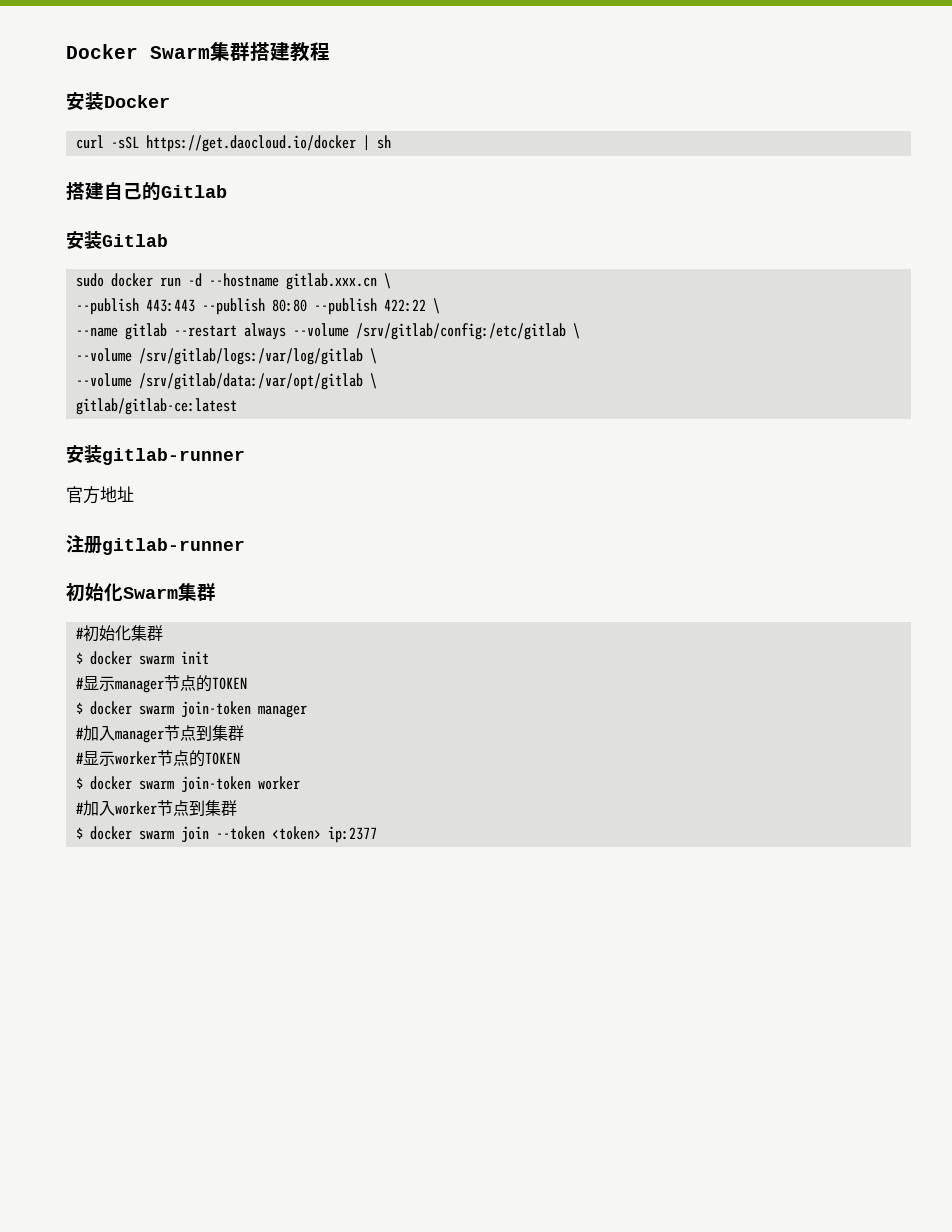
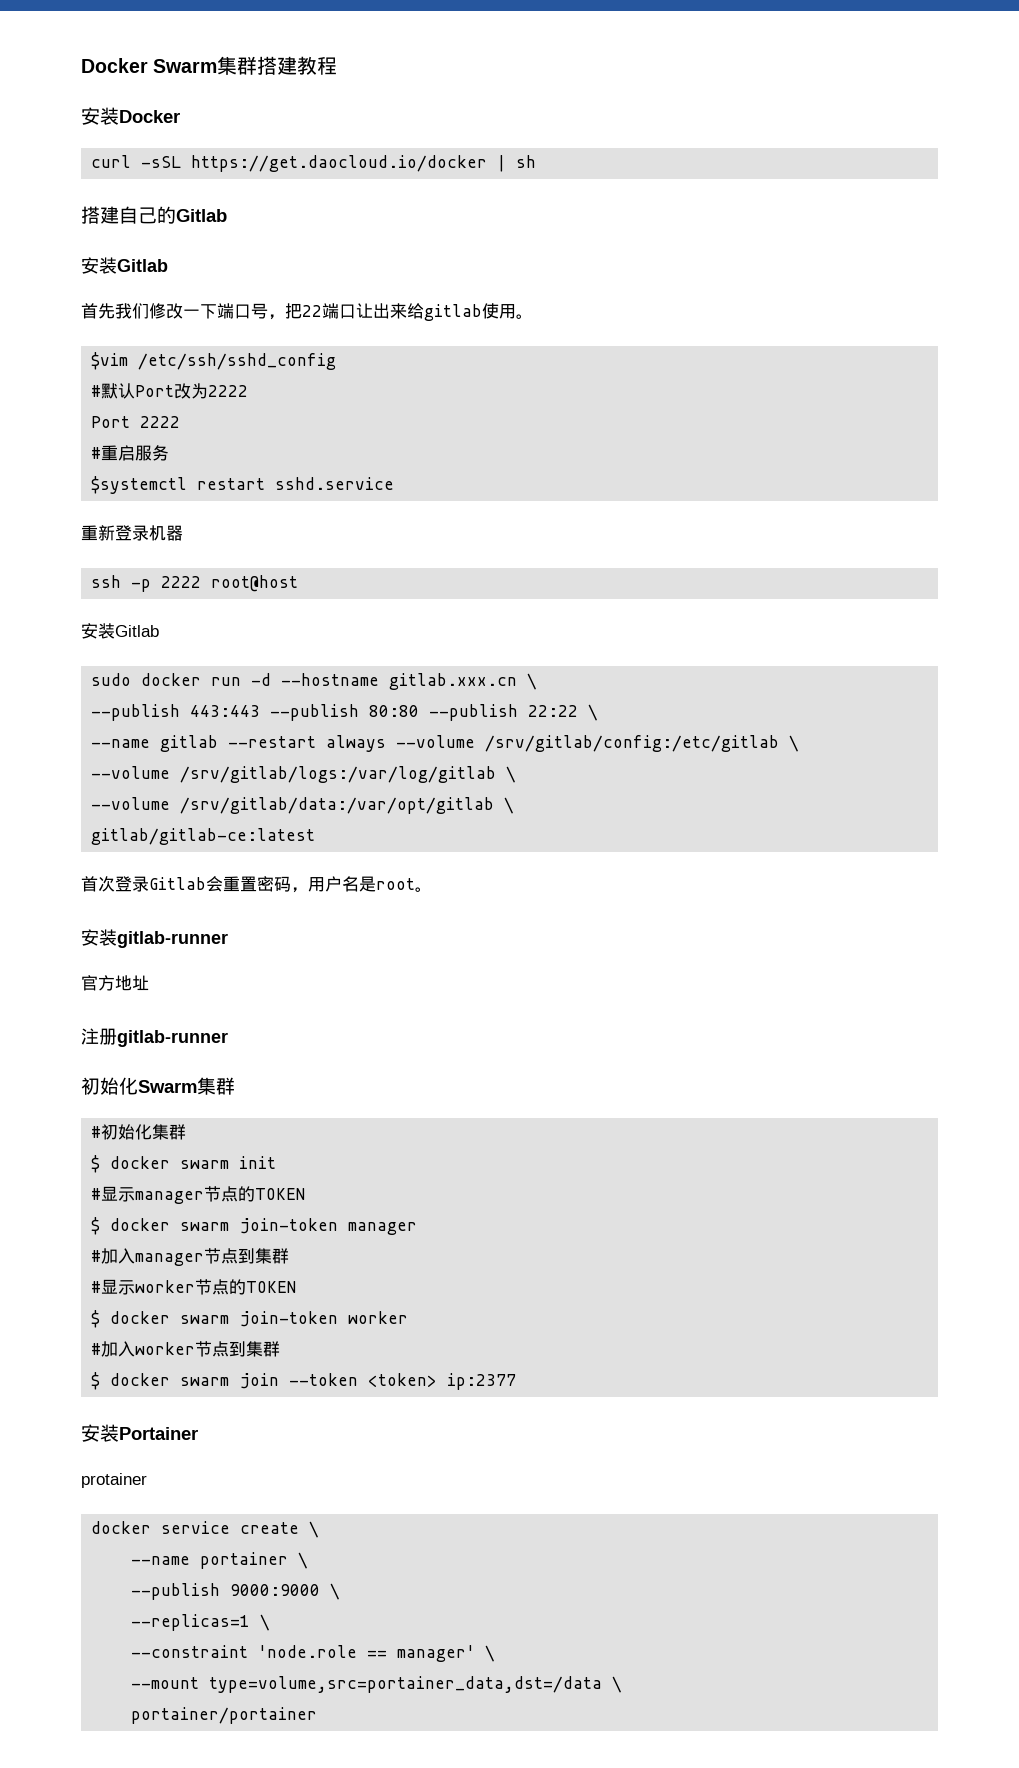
+ 首先我们修改一下端口号，把22端口让出来给gitlab使用。
+ $vim /etc/ssh/sshd_config
+ #默认Port改为2222
+ Port 2222
+ #重启服务
+ $systemctl restart sshd.service
+ 重新登录机器
+ ssh -p 2222 root@host
+ 安装Gitlab
- --publish 443:443 --publish 80:80 --publish 422:22 \
+ --publish 443:443 --publish 80:80 --publish 22:22 \
+ 首次登录Gitlab会重置密码，用户名是root。
+ 安装Portainer
+ protainer
+ docker service create \
+ --name portainer \
+ --publish 9000:9000 \
+ --replicas=1 \
+ --constraint 'node.role == manager' \
+ --mount type=volume,src=portainer_data,dst=/data \
+ portainer/portainer

